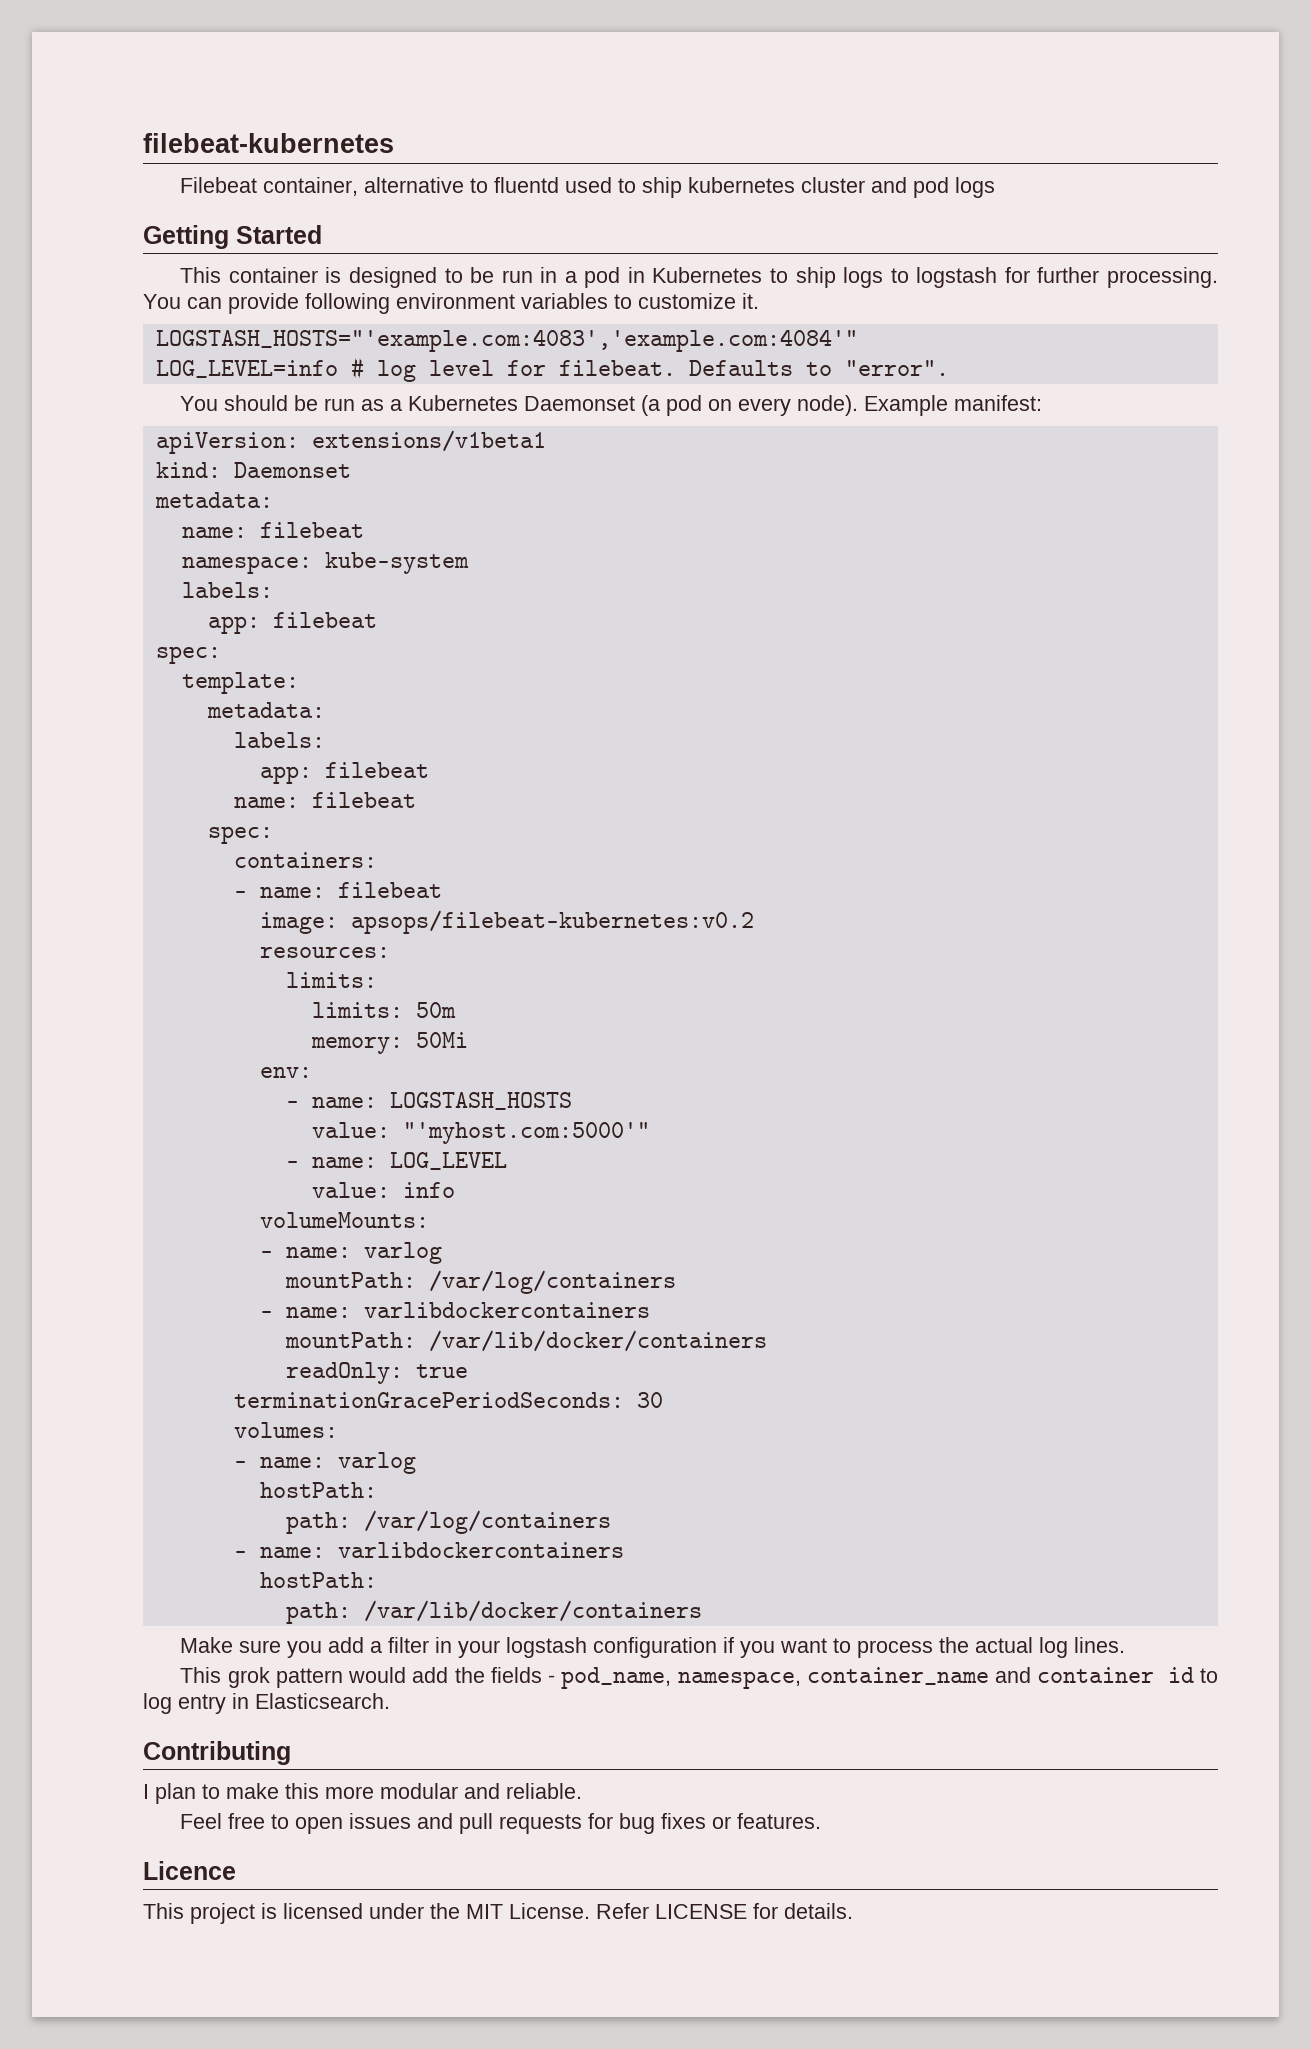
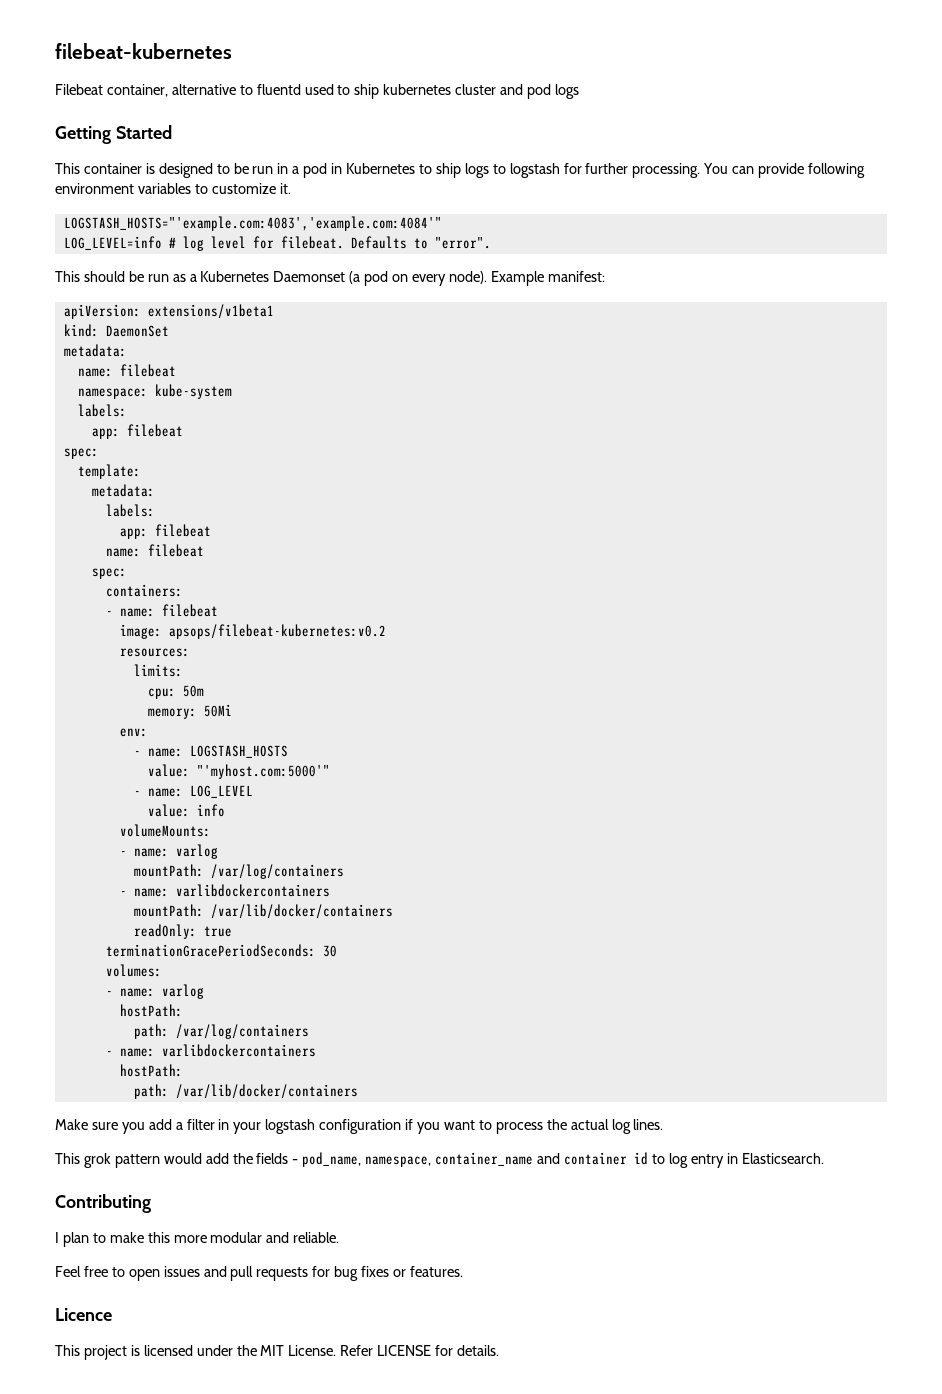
- You should be run as a Kubernetes Daemonset (a pod on every node).
+ This should be run as a Kubernetes Daemonset (a pod on every node).
- kind: Daemonset
+ kind: DaemonSet
- limits: 50m
+ cpu: 50m

